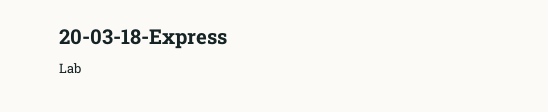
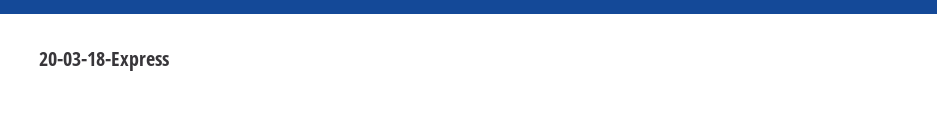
- Lab

